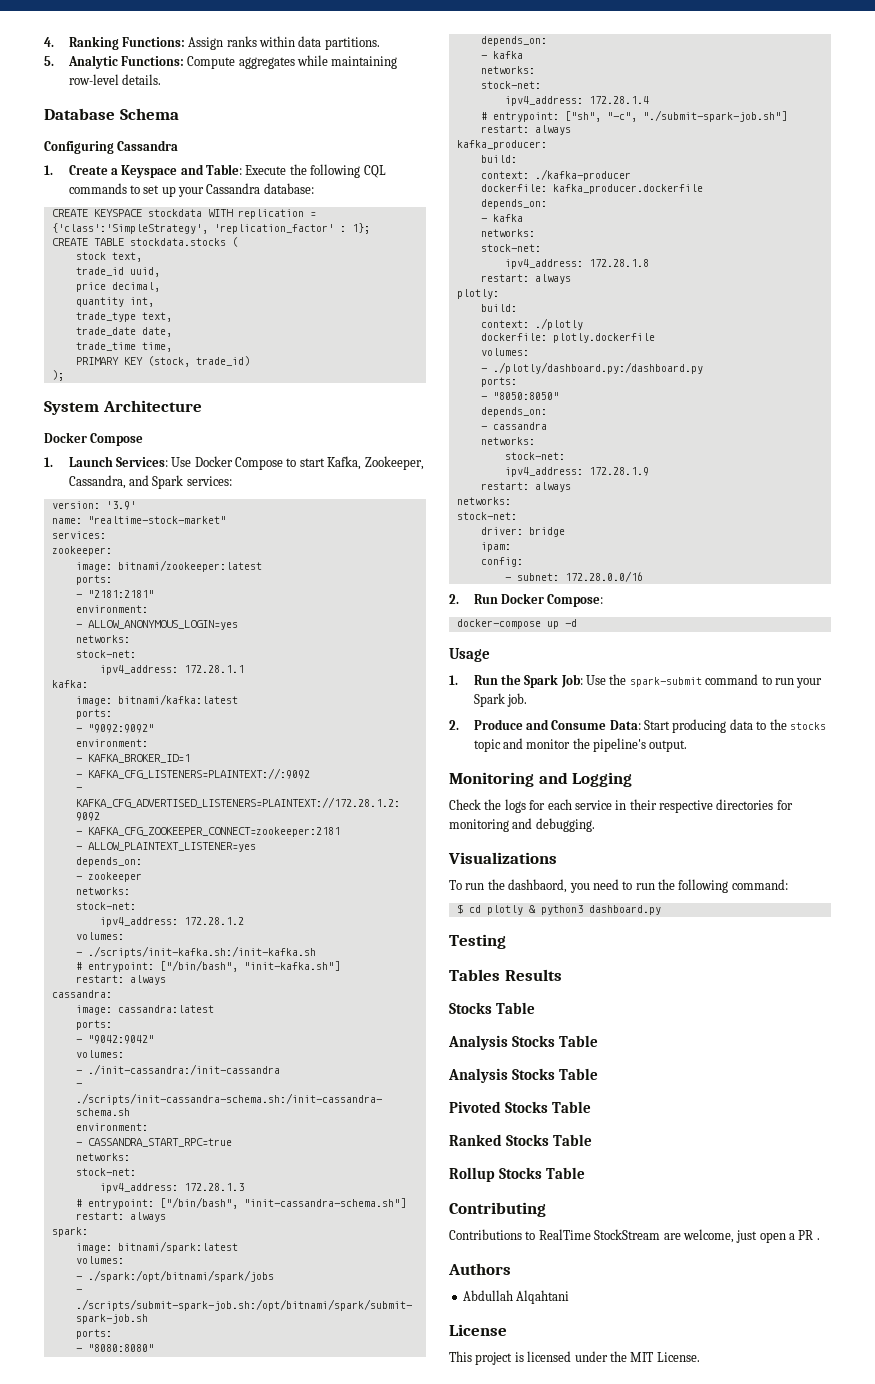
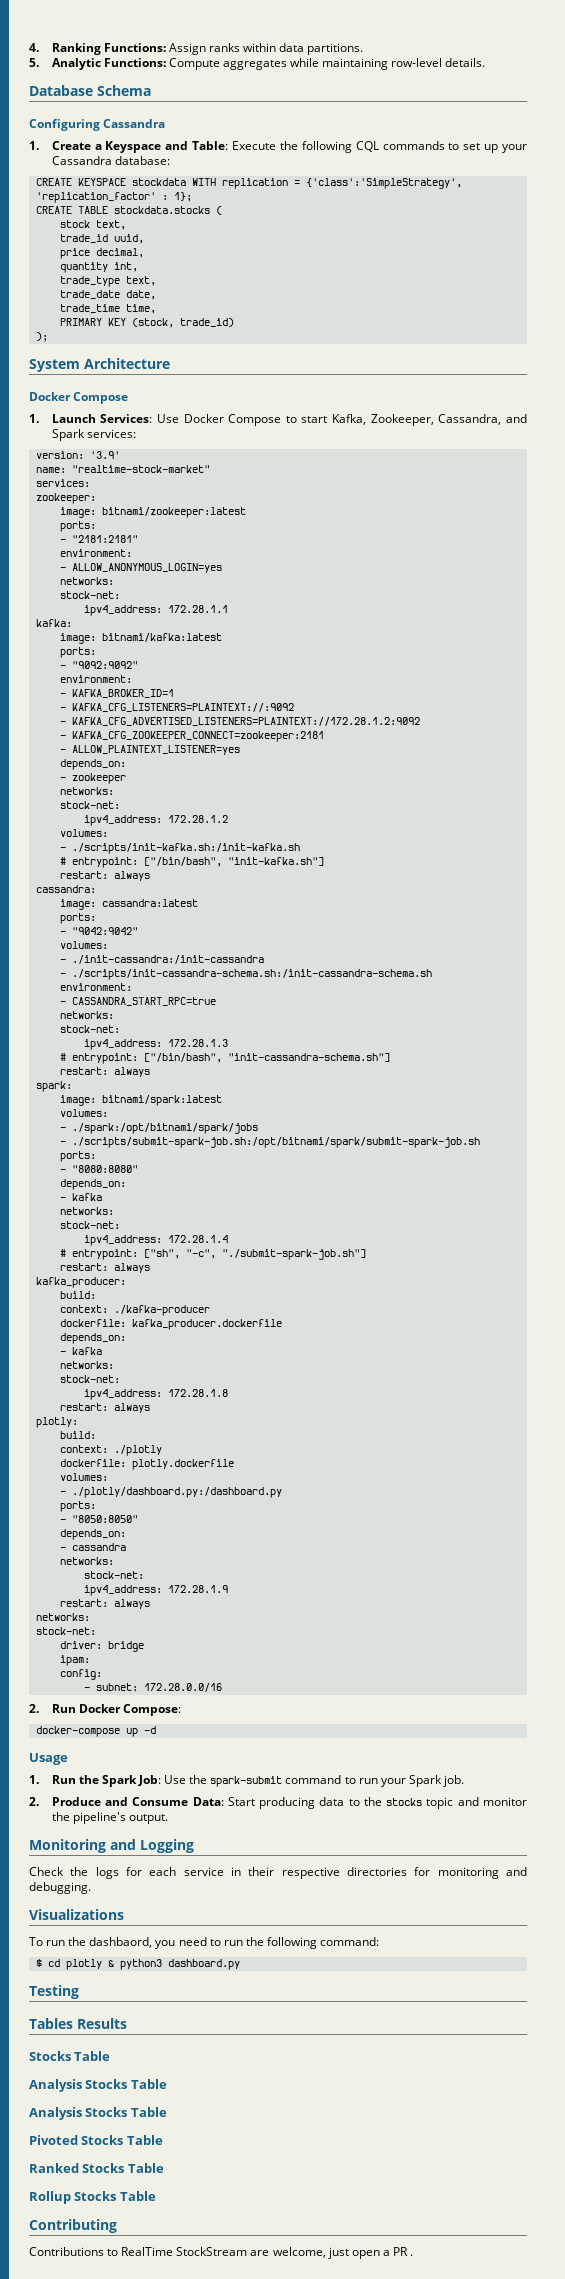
- Authors
- Abdullah Alqahtani
- License
- This project is licensed under the MIT License.

